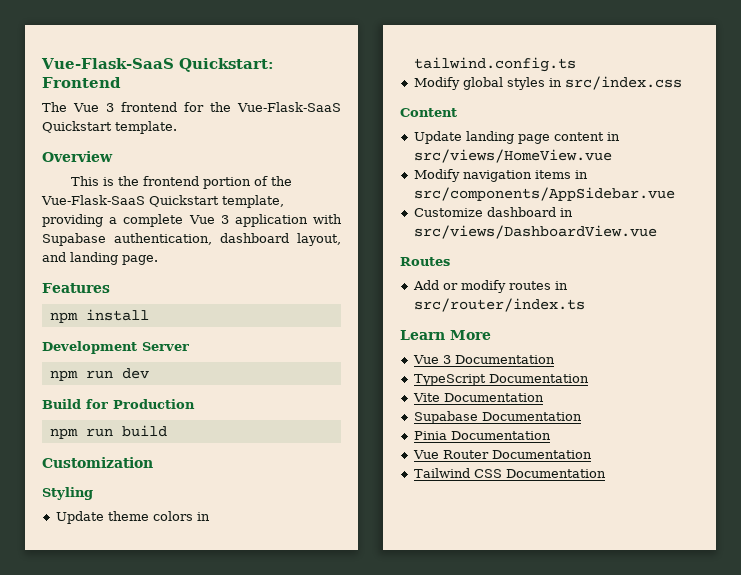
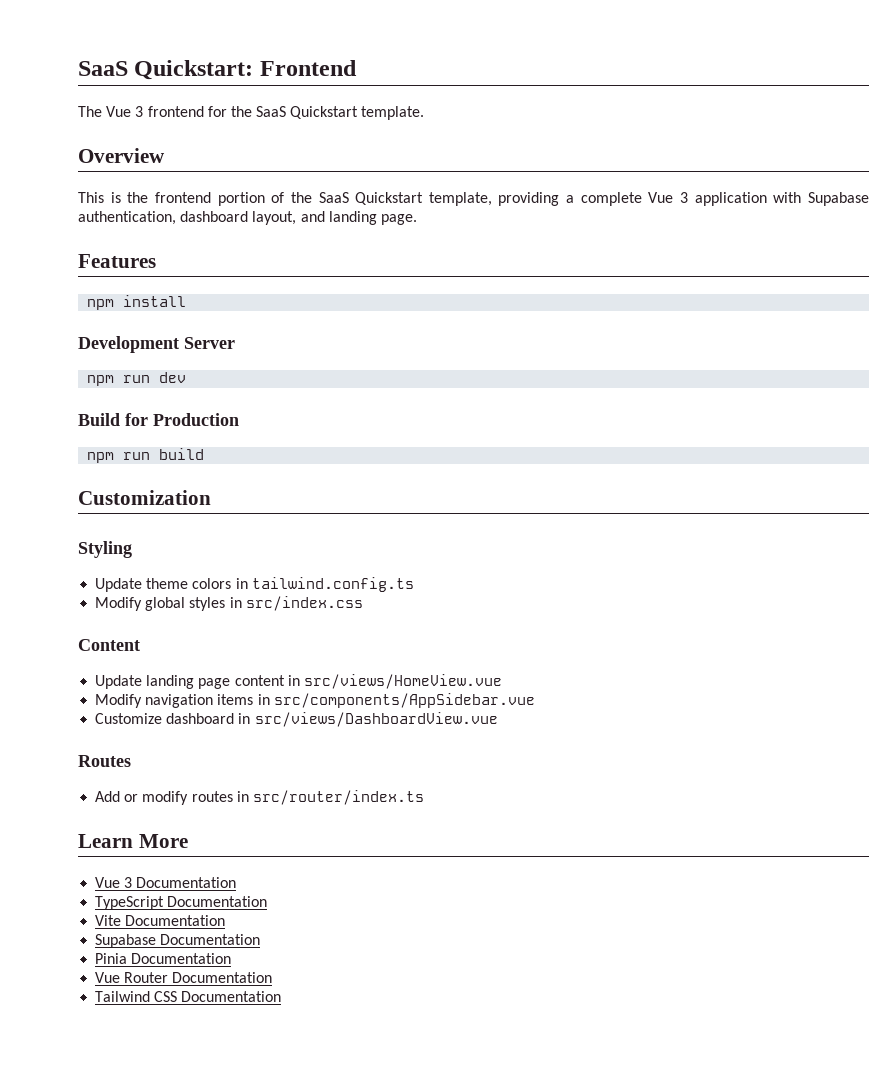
- Vue-Flask-SaaS Quickstart: Frontend
+ SaaS Quickstart: Frontend
- The Vue 3 frontend for the Vue-Flask-SaaS Quickstart template.
+ The Vue 3 frontend for the SaaS Quickstart template.
- This is the frontend portion of the Vue-Flask-SaaS Quickstart template, providing a complete Vue 3 application with Supabase authentication, dashboard layout, and landing page.
+ This is the frontend portion of the SaaS Quickstart template, providing a complete Vue 3 application with Supabase authentication, dashboard layout, and landing page.

